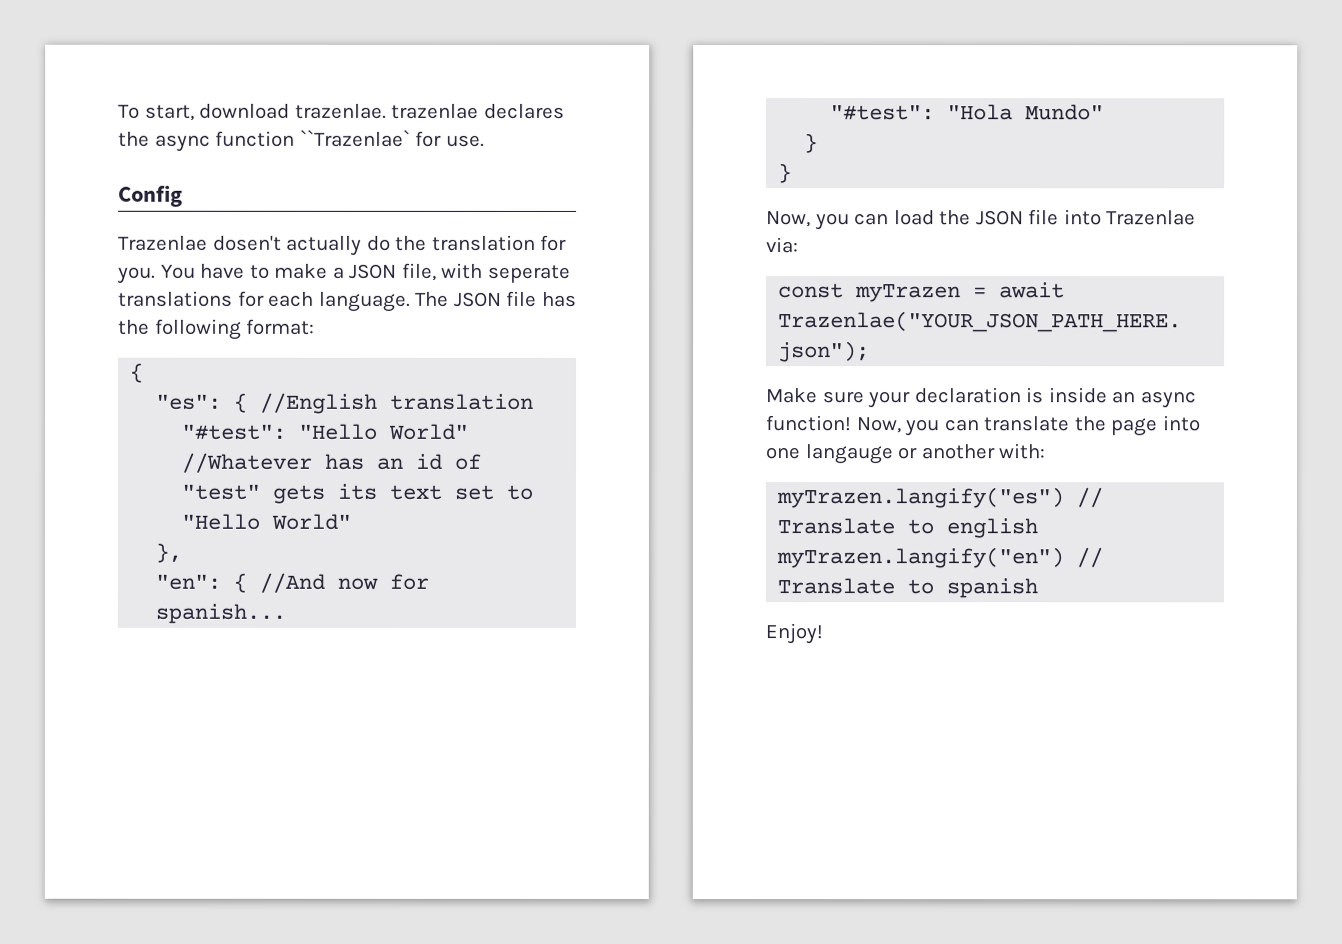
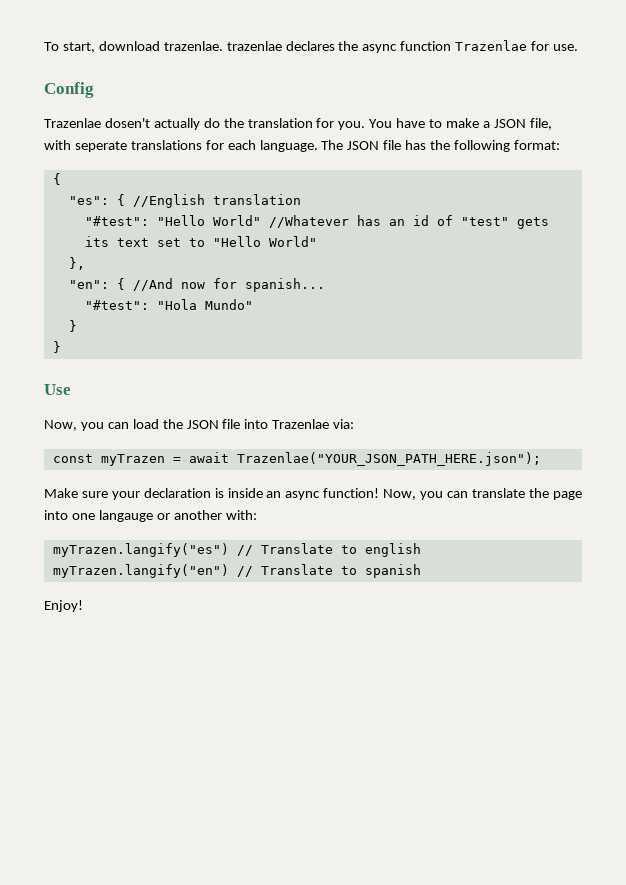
- To start, download trazenlae. trazenlae declares the async function ``Trazenlae` for use.
+ To start, download trazenlae. trazenlae declares the async function Trazenlae for use.
+ Use

